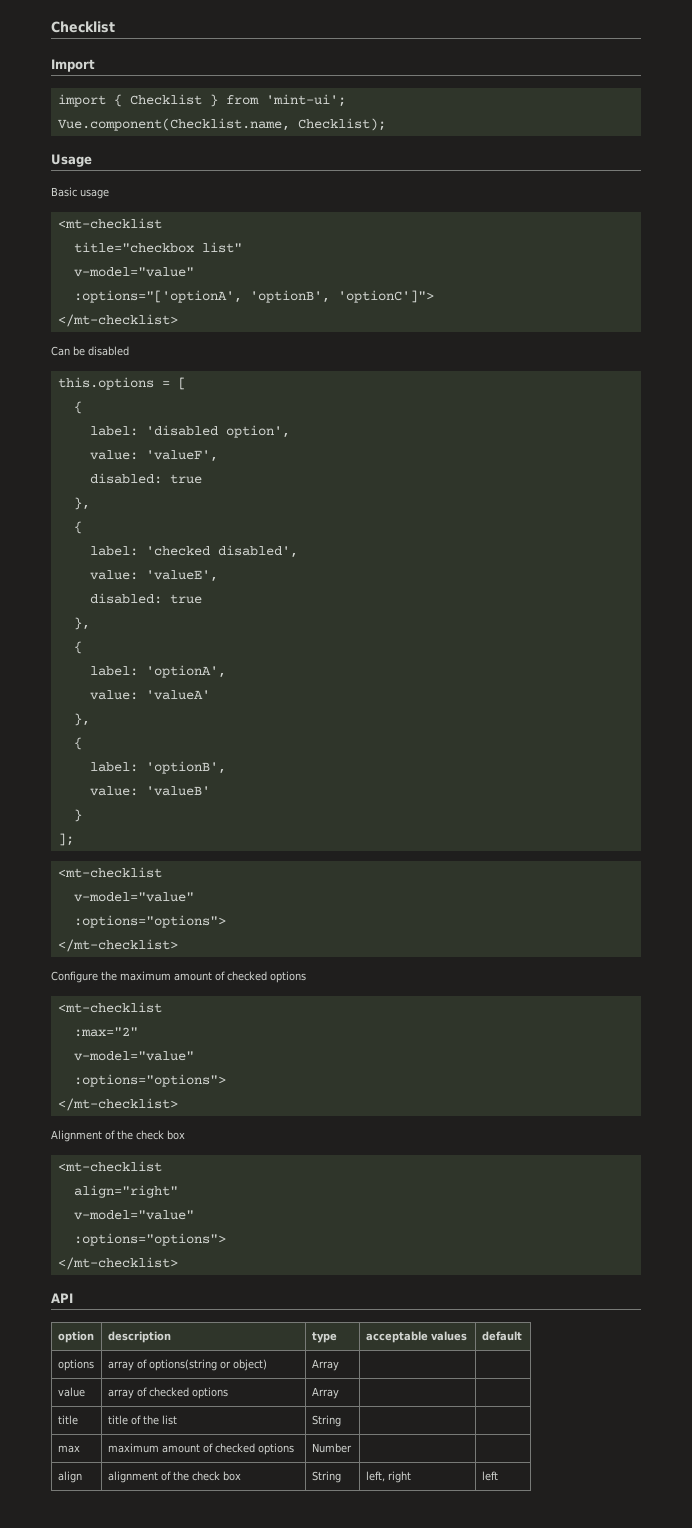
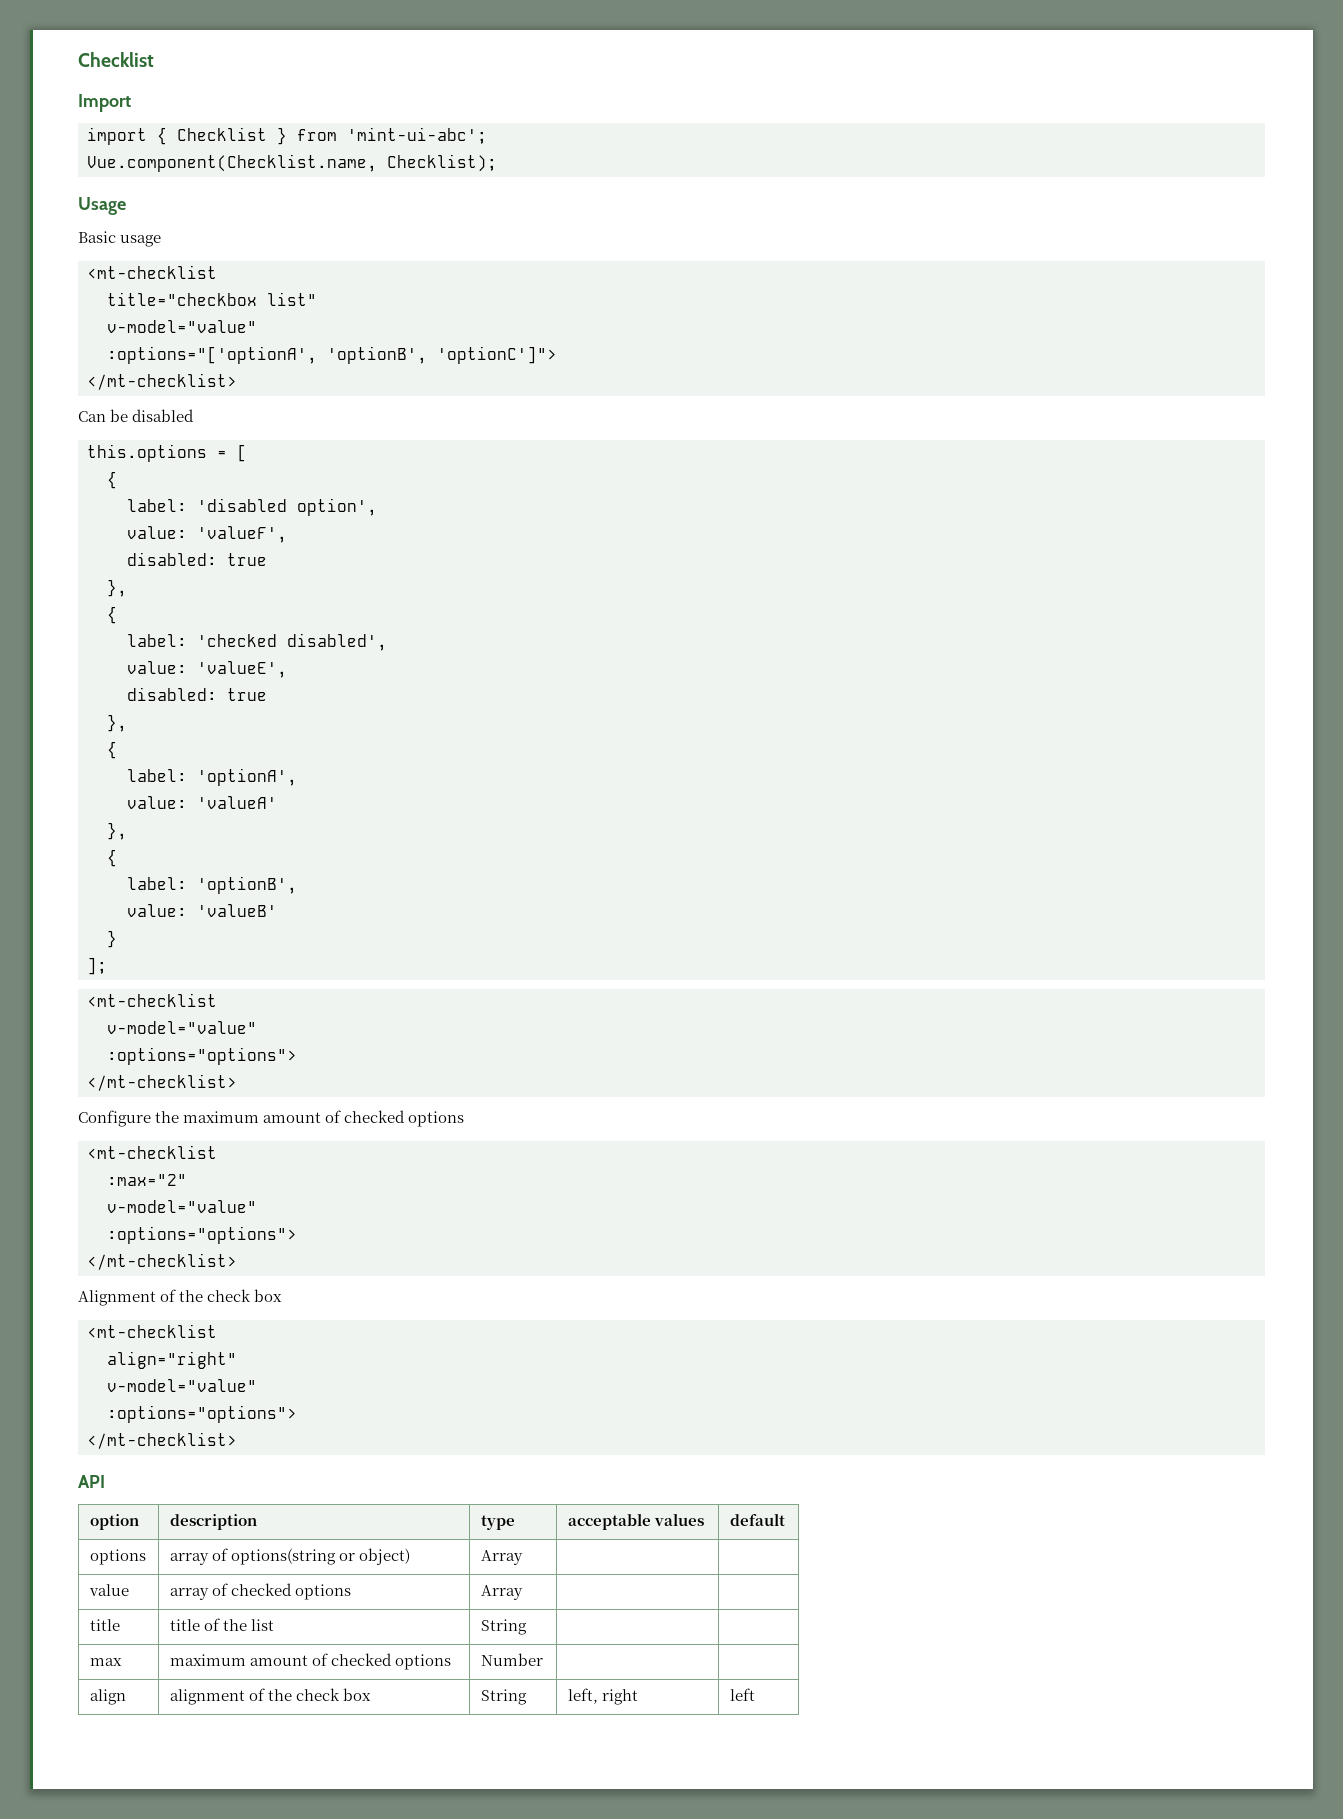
- import { Checklist } from 'mint-ui';
+ import { Checklist } from 'mint-ui-abc';

